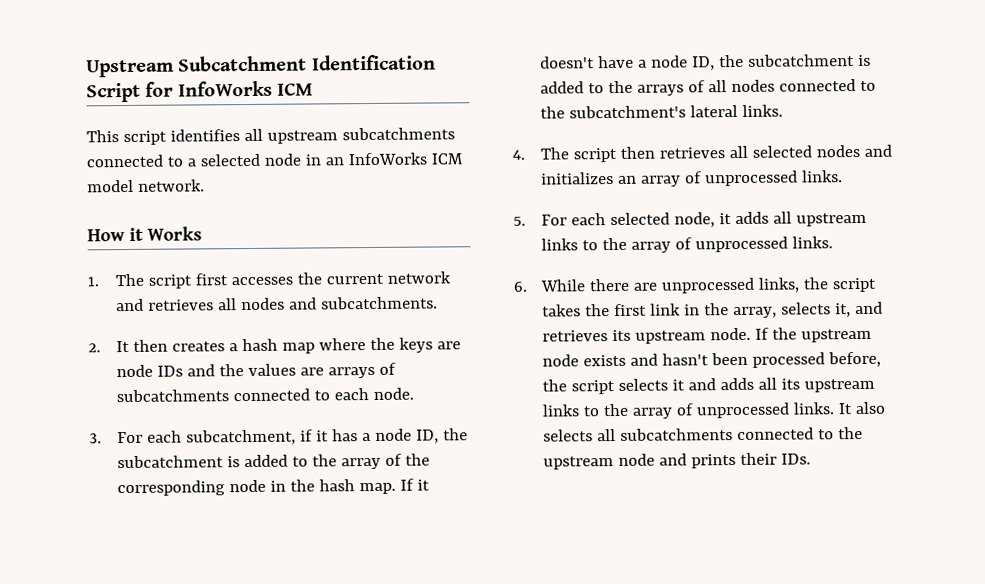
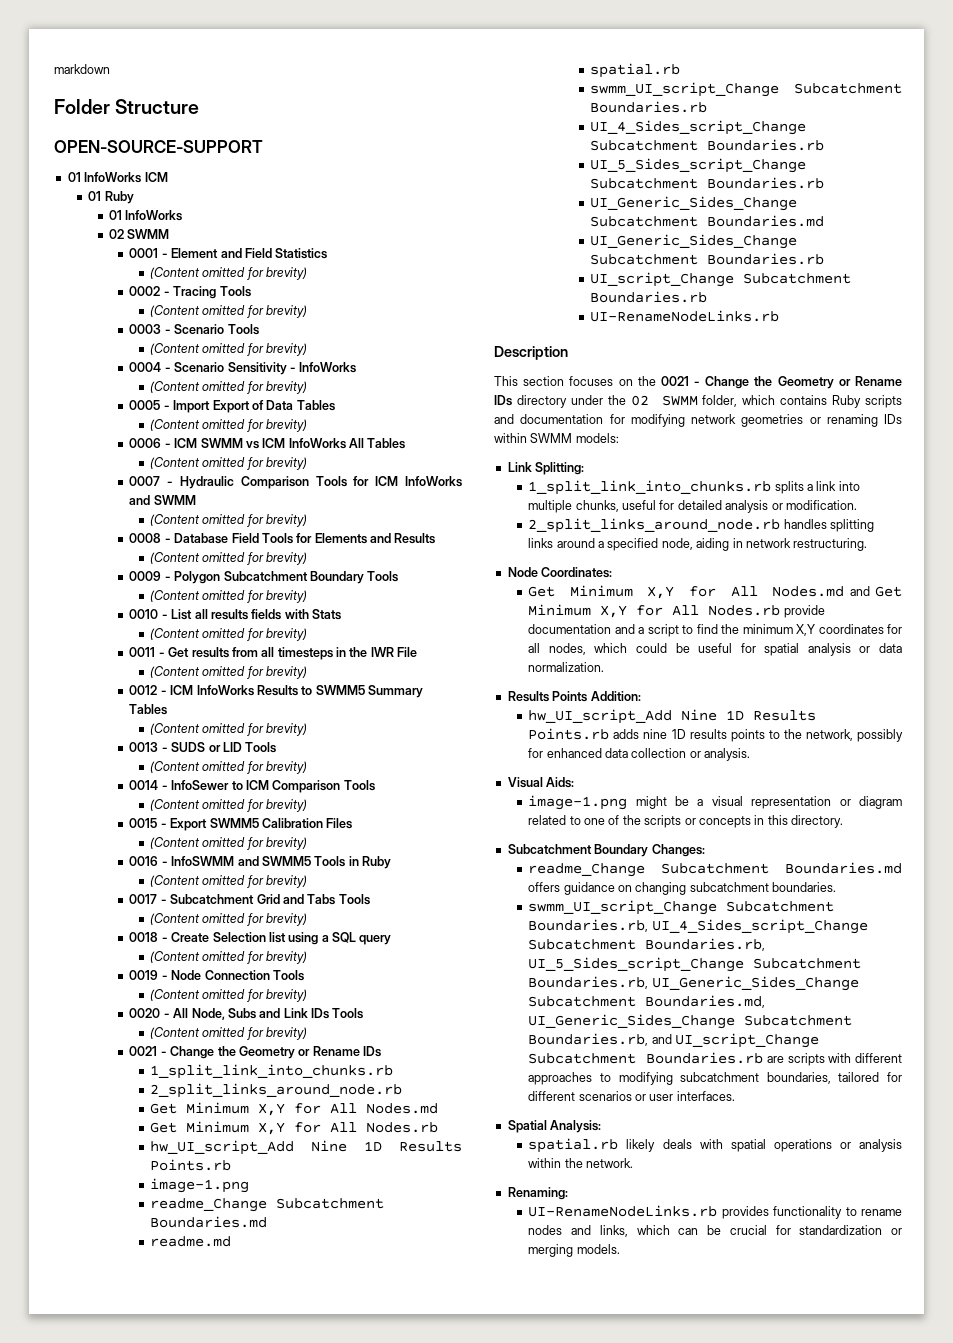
- Upstream Subcatchment Identification Script for InfoWorks ICM
- This script identifies all upstream subcatchments connected to a selected node in an InfoWorks ICM model network.
- How it Works
- 1. The script first accesses the current network and retrieves all nodes and subcatchments.
- 2. It then creates a hash map where the keys are node IDs and the values are arrays of subcatchments connected to each node.
- 3. For each subcatchment, if it has a node ID, the subcatchment is added to the array of the corresponding node in the hash map. If it doesn't have a node ID, the subcatchment is added to the arrays of all nodes connected to the subcatchment's lateral links.
- 4. The script then retrieves all selected nodes and initializes an array of unprocessed links.
- 5. For each selected node, it adds all upstream links to the array of unprocessed links.
- 6. While there are unprocessed links, the script takes the first link in the array, selects it, and retrieves its upstream node. If the upstream node exists and hasn't been processed before, the script selects it and adds all its upstream links to the array of unprocessed links. It also selects all subcatchments connected to the upstream node and prints their IDs.
+ markdown
+ Folder Structure
+ OPEN-SOURCE-SUPPORT
+ 01 InfoWorks ICM
+ 01 Ruby
+ 01 InfoWorks
+ 02 SWMM
+ 0001 - Element and Field Statistics
+ (Content omitted for brevity)
+ 0002 - Tracing Tools
+ (Content omitted for brevity)
+ 0003 - Scenario Tools
+ (Content omitted for brevity)
+ 0004 - Scenario Sensitivity - InfoWorks
+ (Content omitted for brevity)
+ 0005 - Import Export of Data Tables
+ (Content omitted for brevity)
+ 0006 - ICM SWMM vs ICM InfoWorks All Tables
+ (Content omitted for brevity)
+ 0007 - Hydraulic Comparison Tools for ICM InfoWorks and SWMM
+ (Content omitted for brevity)
+ 0008 - Database Field Tools for Elements and Results
+ (Content omitted for brevity)
+ 0009 - Polygon Subcatchment Boundary Tools
+ (Content omitted for brevity)
+ 0010 - List all results fields with Stats
+ (Content omitted for brevity)
+ 0011 - Get results from all timesteps in the IWR File
+ (Content omitted for brevity)
+ 0012 - ICM InfoWorks Results to SWMM5 Summary Tables
+ (Content omitted for brevity)
+ 0013 - SUDS or LID Tools
+ (Content omitted for brevity)
+ 0014 - InfoSewer to ICM Comparison Tools
+ (Content omitted for brevity)
+ 0015 - Export SWMM5 Calibration Files
+ (Content omitted for brevity)
+ 0016 - InfoSWMM and SWMM5 Tools in Ruby
+ (Content omitted for brevity)
+ 0017 - Subcatchment Grid and Tabs Tools
+ (Content omitted for brevity)
+ 0018 - Create Selection list using a SQL query
+ (Content omitted for brevity)
+ 0019 - Node Connection Tools
+ (Content omitted for brevity)
+ 0020 - All Node, Subs and Link IDs Tools
+ (Content omitted for brevity)
+ 0021 - Change the Geometry or Rename IDs
+ 1_split_link_into_chunks.rb
+ 2_split_links_around_node.rb
+ Get Minimum X,Y for All Nodes.md
+ Get Minimum X,Y for All Nodes.rb
+ hw_UI_script_Add Nine 1D Results Points.rb
+ image-1.png
+ readme_Change Subcatchment Boundaries.md
+ readme.md
+ spatial.rb
+ swmm_UI_script_Change Subcatchment Boundaries.rb
+ UI_4_Sides_script_Change Subcatchment Boundaries.rb
+ UI_5_Sides_script_Change Subcatchment Boundaries.rb
+ UI_Generic_Sides_Change Subcatchment Boundaries.md
+ UI_Generic_Sides_Change Subcatchment Boundaries.rb
+ UI_script_Change Subcatchment Boundaries.rb
+ UI-RenameNodeLinks.rb
+ Description
+ This section focuses on the 0021 - Change the Geometry or Rename IDs directory under the 02 SWMM folder, which contains Ruby scripts and documentation for modifying network geometries or renaming IDs within SWMM models:
+ Link Splitting:
+ 1_split_link_into_chunks.rb splits a link into multiple chunks, useful for detailed analysis or modification.
+ 2_split_links_around_node.rb handles splitting links around a specified node, aiding in network restructuring.
+ Node Coordinates:
+ Get Minimum X,Y for All Nodes.md and Get Minimum X,Y for All Nodes.rb provide documentation and a script to find the minimum X,Y coordinates for all nodes, which could be useful for spatial analysis or data normalization.
+ Results Points Addition:
+ hw_UI_script_Add Nine 1D Results Points.rb adds nine 1D results points to the network, possibly for enhanced data collection or analysis.
+ Visual Aids:
+ image-1.png might be a visual representation or diagram related to one of the scripts or concepts in this directory.
+ Subcatchment Boundary Changes:
+ readme_Change Subcatchment Boundaries.md offers guidance on changing subcatchment boundaries.
+ swmm_UI_script_Change Subcatchment Boundaries.rb, UI_4_Sides_script_Change Subcatchment Boundaries.rb, UI_5_Sides_script_Change Subcatchment Boundaries.rb, UI_Generic_Sides_Change Subcatchment Boundaries.md, UI_Generic_Sides_Change Subcatchment Boundaries.rb, and UI_script_Change Subcatchment Boundaries.rb are scripts with different approaches to modifying subcatchment boundaries, tailored for different scenarios or user interfaces.
+ Spatial Analysis:
+ spatial.rb likely deals with spatial operations or analysis within the network.
+ Renaming:
+ UI-RenameNodeLinks.rb provides functionality to rename nodes and links, which can be crucial for standardization or merging models.

